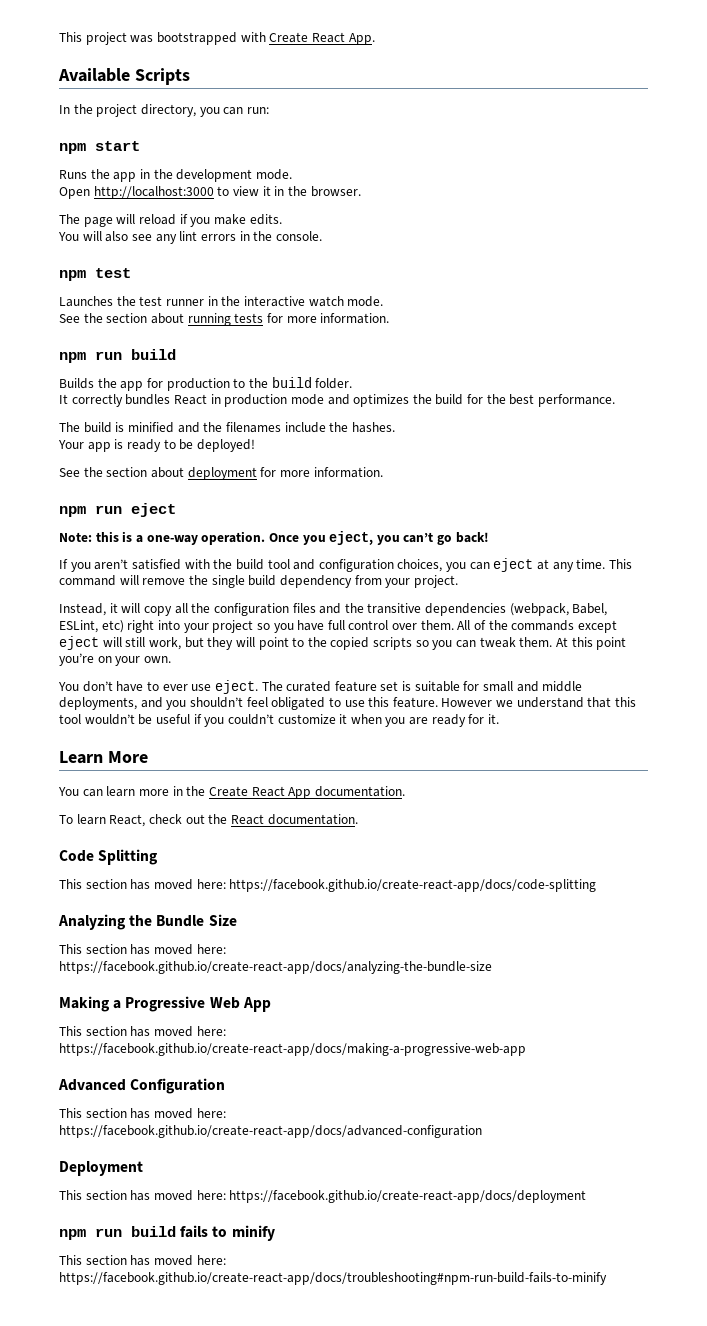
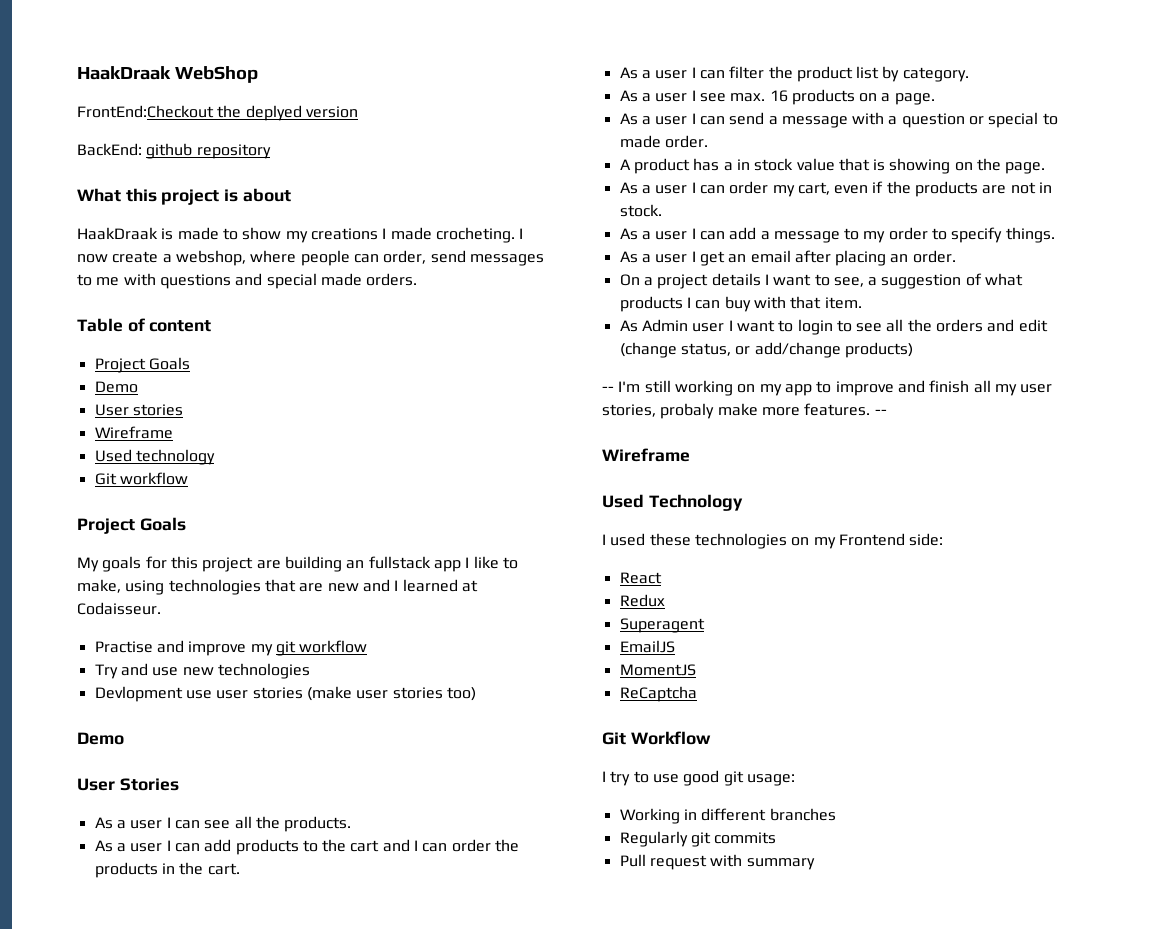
- This project was bootstrapped with Create React App.
- Available Scripts
- In the project directory, you can run:
- npm start
- Runs the app in the development mode.
- Open http://localhost:3000 to view it in the browser.
- The page will reload if you make edits.
- You will also see any lint errors in the console.
- npm test
- Launches the test runner in the interactive watch mode.
- See the section about running tests for more information.
- npm run build
- Builds the app for production to the build folder.
- It correctly bundles React in production mode and optimizes the build for the best performance.
- The build is minified and the filenames include the hashes.
- Your app is ready to be deployed!
- See the section about deployment for more information.
- npm run eject
- Note: this is a one-way operation. Once you eject, you can’t go back!
- If you aren’t satisfied with the build tool and configuration choices, you can eject at any time. This command will remove the single build dependency from your project.
- Instead, it will copy all the configuration files and the transitive dependencies (webpack, Babel, ESLint, etc) right into your project so you have full control over them. All of the commands except eject will still work, but they will point to the copied scripts so you can tweak them. At this point you’re on your own.
- You don’t have to ever use eject. The curated feature set is suitable for small and middle deployments, and you shouldn’t feel obligated to use this feature. However we understand that this tool wouldn’t be useful if you couldn’t customize it when you are ready for it.
- Learn More
- You can learn more in the Create React App documentation.
- To learn React, check out the React documentation.
- Code Splitting
- This section has moved here: https://facebook.github.io/create-react-app/docs/code-splitting
- Analyzing the Bundle Size
- This section has moved here: https://facebook.github.io/create-react-app/docs/analyzing-the-bundle-size
- Making a Progressive Web App
- This section has moved here: https://facebook.github.io/create-react-app/docs/making-a-progressive-web-app
- Advanced Configuration
- This section has moved here: https://facebook.github.io/create-react-app/docs/advanced-configuration
- Deployment
- This section has moved here: https://facebook.github.io/create-react-app/docs/deployment
- npm run build fails to minify
- This section has moved here: https://facebook.github.io/create-react-app/docs/troubleshooting#npm-run-build-fails-to-minify
+ HaakDraak WebShop
+ FrontEnd:Checkout the deplyed version
+ BackEnd: github repository
+ What this project is about
+ HaakDraak is made to show my creations I made crocheting. I now create a webshop, where people can order, send messages to me with questions and special made orders.
+ Table of content
+ Project Goals
+ Demo
+ User stories
+ Wireframe
+ Used technology
+ Git workflow
+ Project Goals
+ My goals for this project are building an fullstack app I like to make, using technologies that are new and I learned at Codaisseur.
+ Practise and improve my git workflow
+ Try and use new technologies
+ Devlopment use user stories (make user stories too)
+ Demo
+ User Stories
+ As a user I can see all the products.
+ As a user I can add products to the cart and I can order the products in the cart.
+ As a user I can filter the product list by category.
+ As a user I see max. 16 products on a page.
+ As a user I can send a message with a question or special to made order.
+ A product has a in stock value that is showing on the page.
+ As a user I can order my cart, even if the products are not in stock.
+ As a user I can add a message to my order to specify things.
+ As a user I get an email after placing an order.
+ On a project details I want to see, a suggestion of what products I can buy with that item.
+ As Admin user I want to login to see all the orders and edit (change status, or add/change products)
+ -- I'm still working on my app to improve and finish all my user stories, probaly make more features. --
+ Wireframe
+ Used Technology
+ I used these technologies on my Frontend side:
+ React
+ Redux
+ Superagent
+ EmailJS
+ MomentJS
+ ReCaptcha
+ Git Workflow
+ I try to use good git usage:
+ Working in different branches
+ Regularly git commits
+ Pull request with summary

